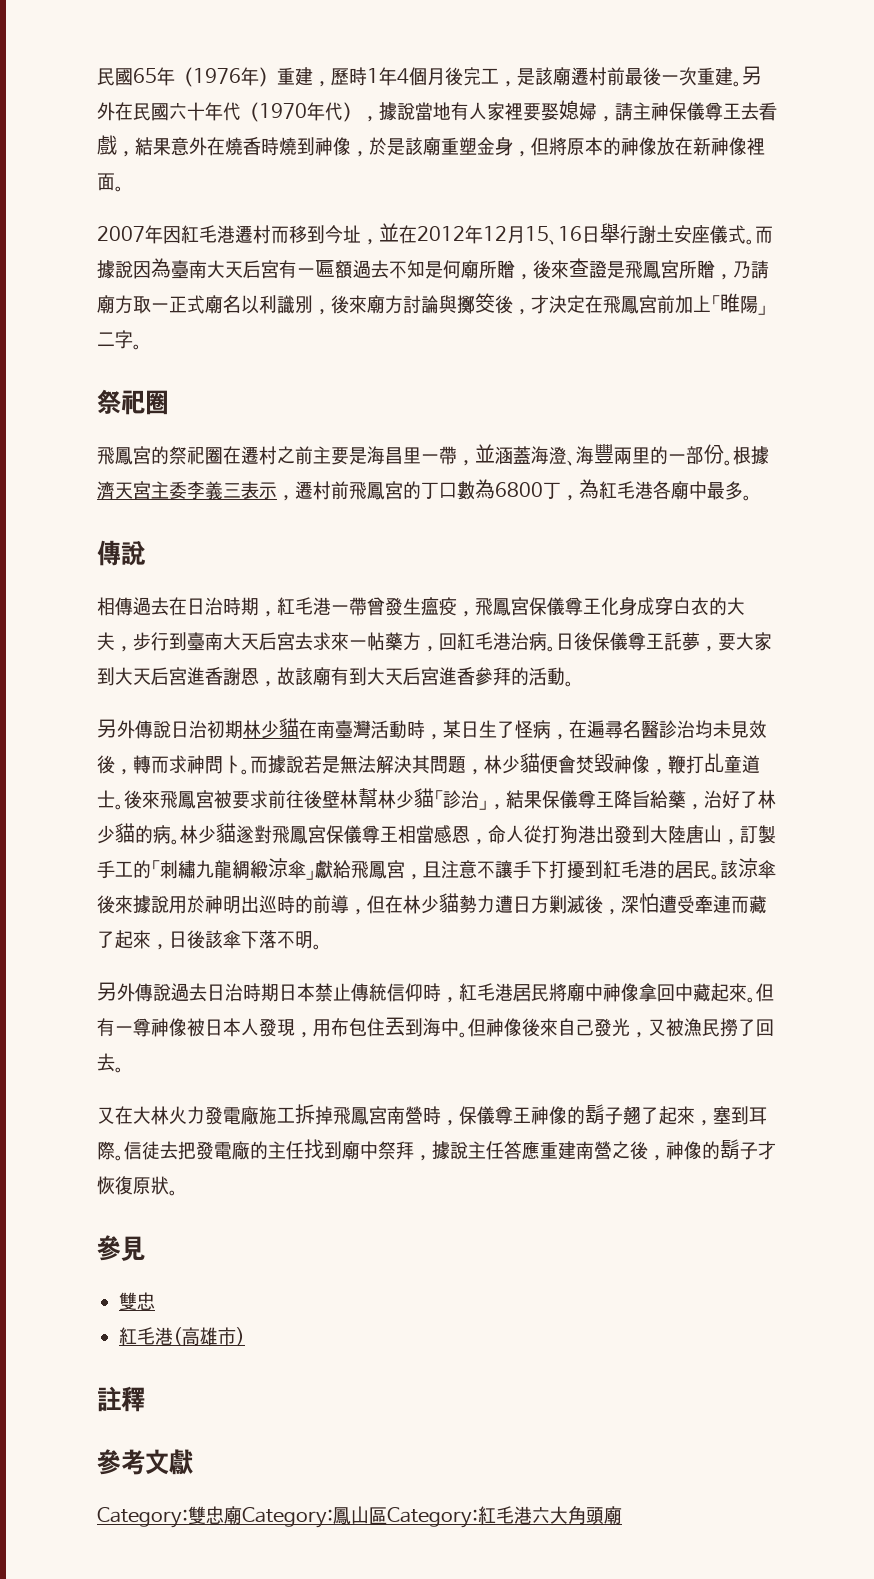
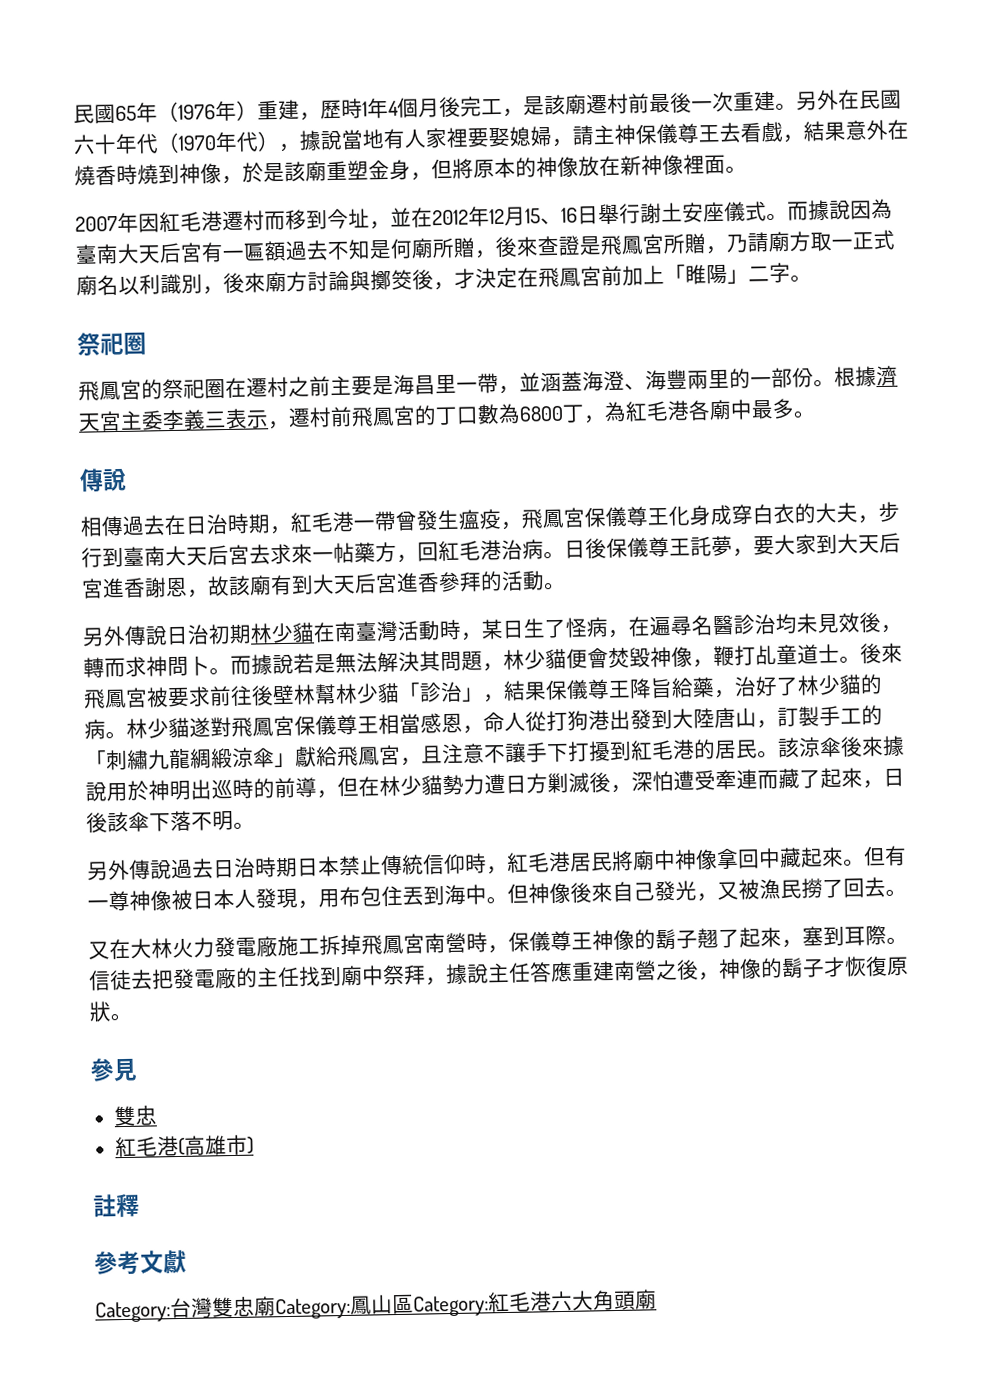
- Category:雙忠廟Category:鳳山區Category:紅毛港六大角頭廟
+ Category:台灣雙忠廟Category:鳳山區Category:紅毛港六大角頭廟

